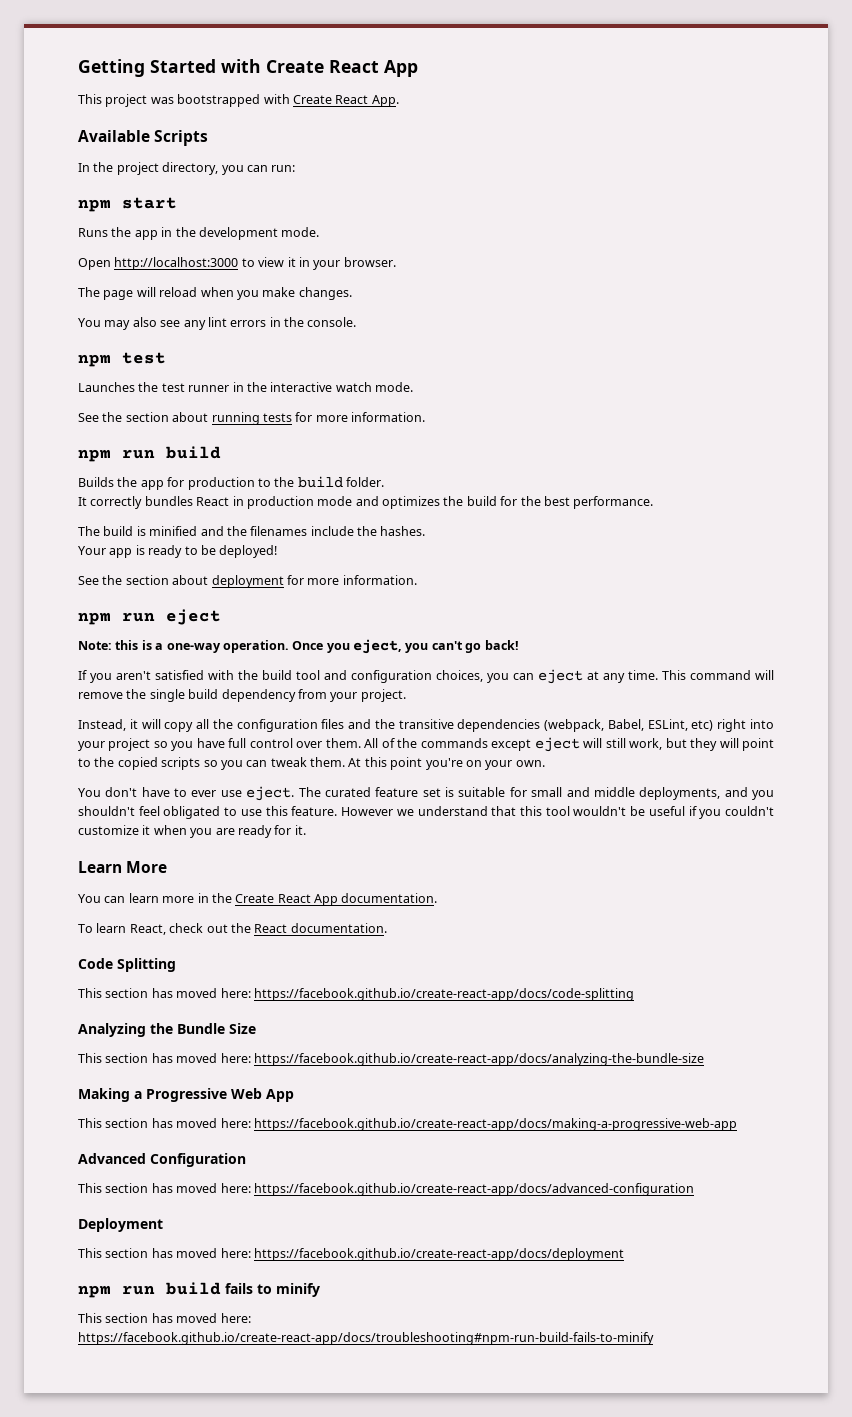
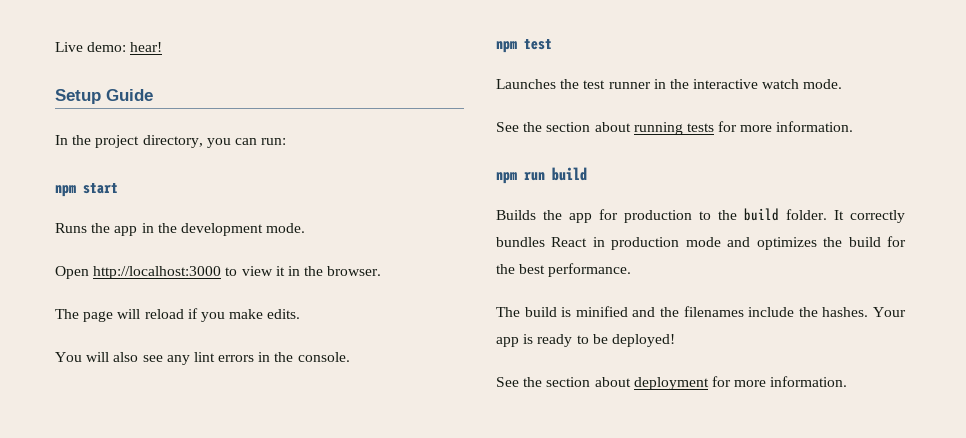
- Getting Started with Create React App
- This project was bootstrapped with Create React App.
- Available Scripts
+ Live demo: hear!
+ Setup Guide
- Open http://localhost:3000 to view it in your browser.
+ Open http://localhost:3000 to view it in the browser.
- The page will reload when you make changes.
- You may also see any lint errors in the console.
+ The page will reload if you make edits.
+ You will also see any lint errors in the console.
- Builds the app for production to the build folder.
- It correctly bundles React in production mode and optimizes the build for the best performance.
+ Builds the app for production to the build folder. It correctly bundles React in production mode and optimizes the build for the best performance.
- The build is minified and the filenames include the hashes.
- Your app is ready to be deployed!
+ The build is minified and the filenames include the hashes. Your app is ready to be deployed!
- npm run eject
- Note: this is a one-way operation. Once you eject, you can't go back!
- If you aren't satisfied with the build tool and configuration choices, you can eject at any time. This command will remove the single build dependency from your project.
- Instead, it will copy all the configuration files and the transitive dependencies (webpack, Babel, ESLint, etc) right into your project so you have full control over them. All of the commands except eject will still work, but they will point to the copied scripts so you can tweak them. At this point you're on your own.
- You don't have to ever use eject. The curated feature set is suitable for small and middle deployments, and you shouldn't feel obligated to use this feature. However we understand that this tool wouldn't be useful if you couldn't customize it when you are ready for it.
- Learn More
- You can learn more in the Create React App documentation.
- To learn React, check out the React documentation.
- Code Splitting
- This section has moved here: https://facebook.github.io/create-react-app/docs/code-splitting
- Analyzing the Bundle Size
- This section has moved here: https://facebook.github.io/create-react-app/docs/analyzing-the-bundle-size
- Making a Progressive Web App
- This section has moved here: https://facebook.github.io/create-react-app/docs/making-a-progressive-web-app
- Advanced Configuration
- This section has moved here: https://facebook.github.io/create-react-app/docs/advanced-configuration
- Deployment
- This section has moved here: https://facebook.github.io/create-react-app/docs/deployment
- npm run build fails to minify
- This section has moved here: https://facebook.github.io/create-react-app/docs/troubleshooting#npm-run-build-fails-to-minify

